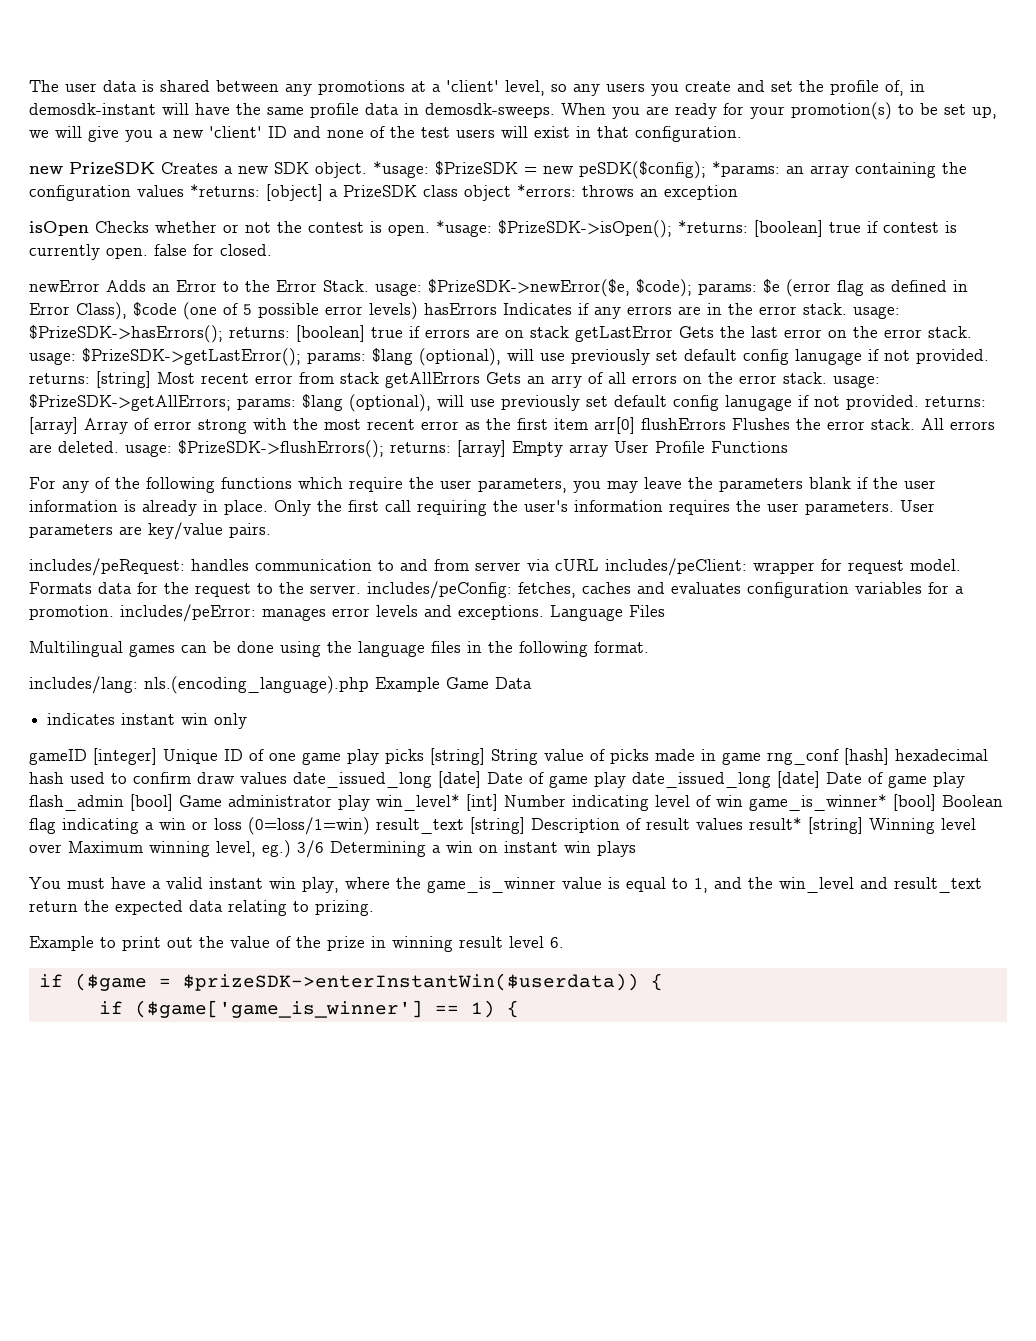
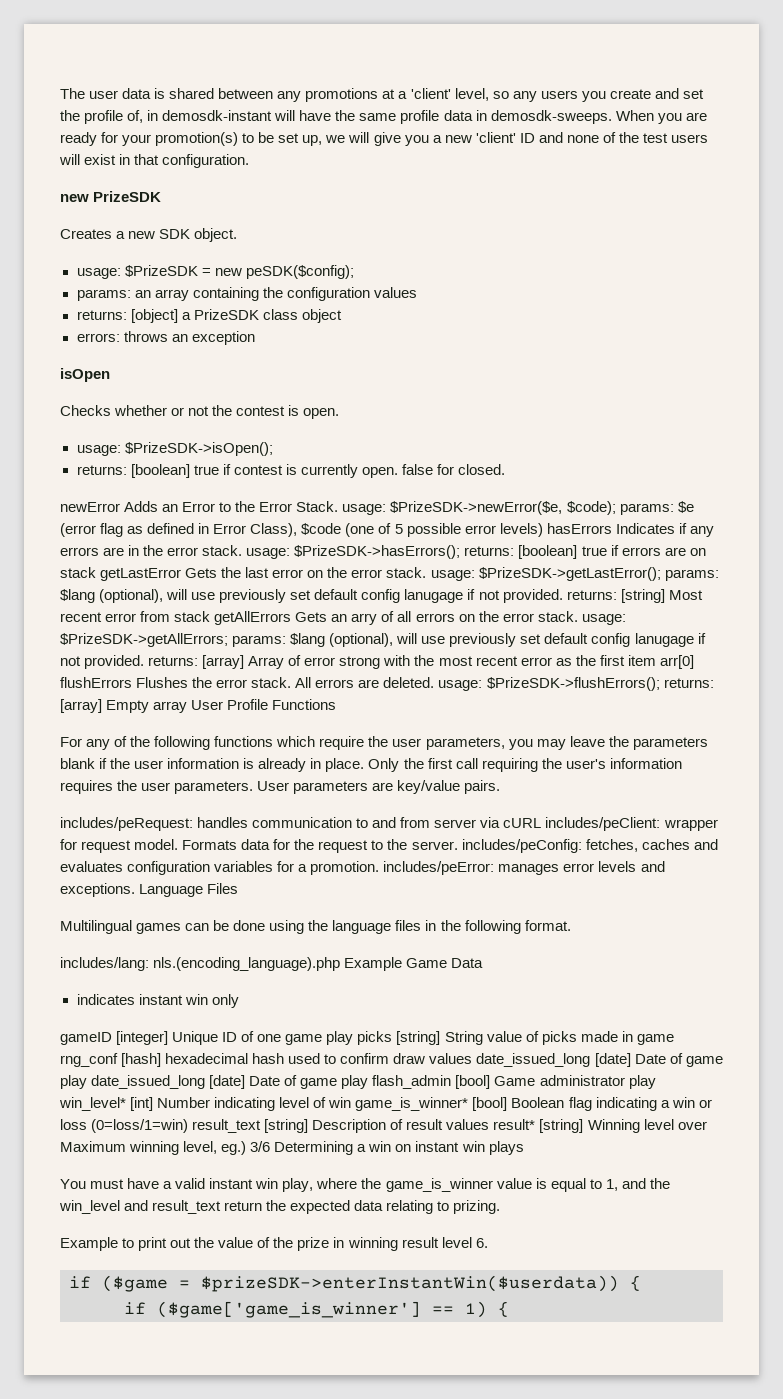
- new PrizeSDK Creates a new SDK object. *usage: $PrizeSDK = new peSDK($config); *params: an array containing the configuration values *returns: [object] a PrizeSDK class object *errors: throws an exception
+ new PrizeSDK
+ Creates a new SDK object.
+ usage: $PrizeSDK = new peSDK($config);
+ params: an array containing the configuration values
+ returns: [object] a PrizeSDK class object
+ errors: throws an exception
- isOpen Checks whether or not the contest is open. *usage: $PrizeSDK->isOpen(); *returns: [boolean] true if contest is currently open. false for closed.
+ isOpen
+ Checks whether or not the contest is open.
+ usage: $PrizeSDK->isOpen();
+ returns: [boolean] true if contest is currently open. false for closed.

